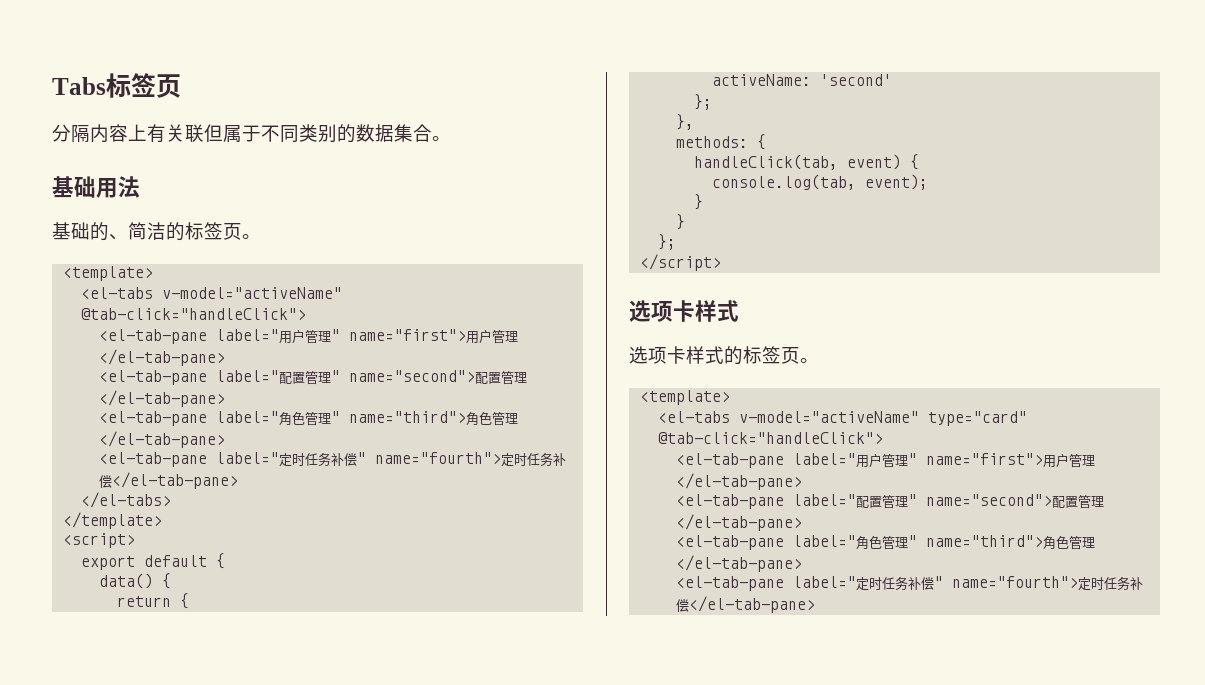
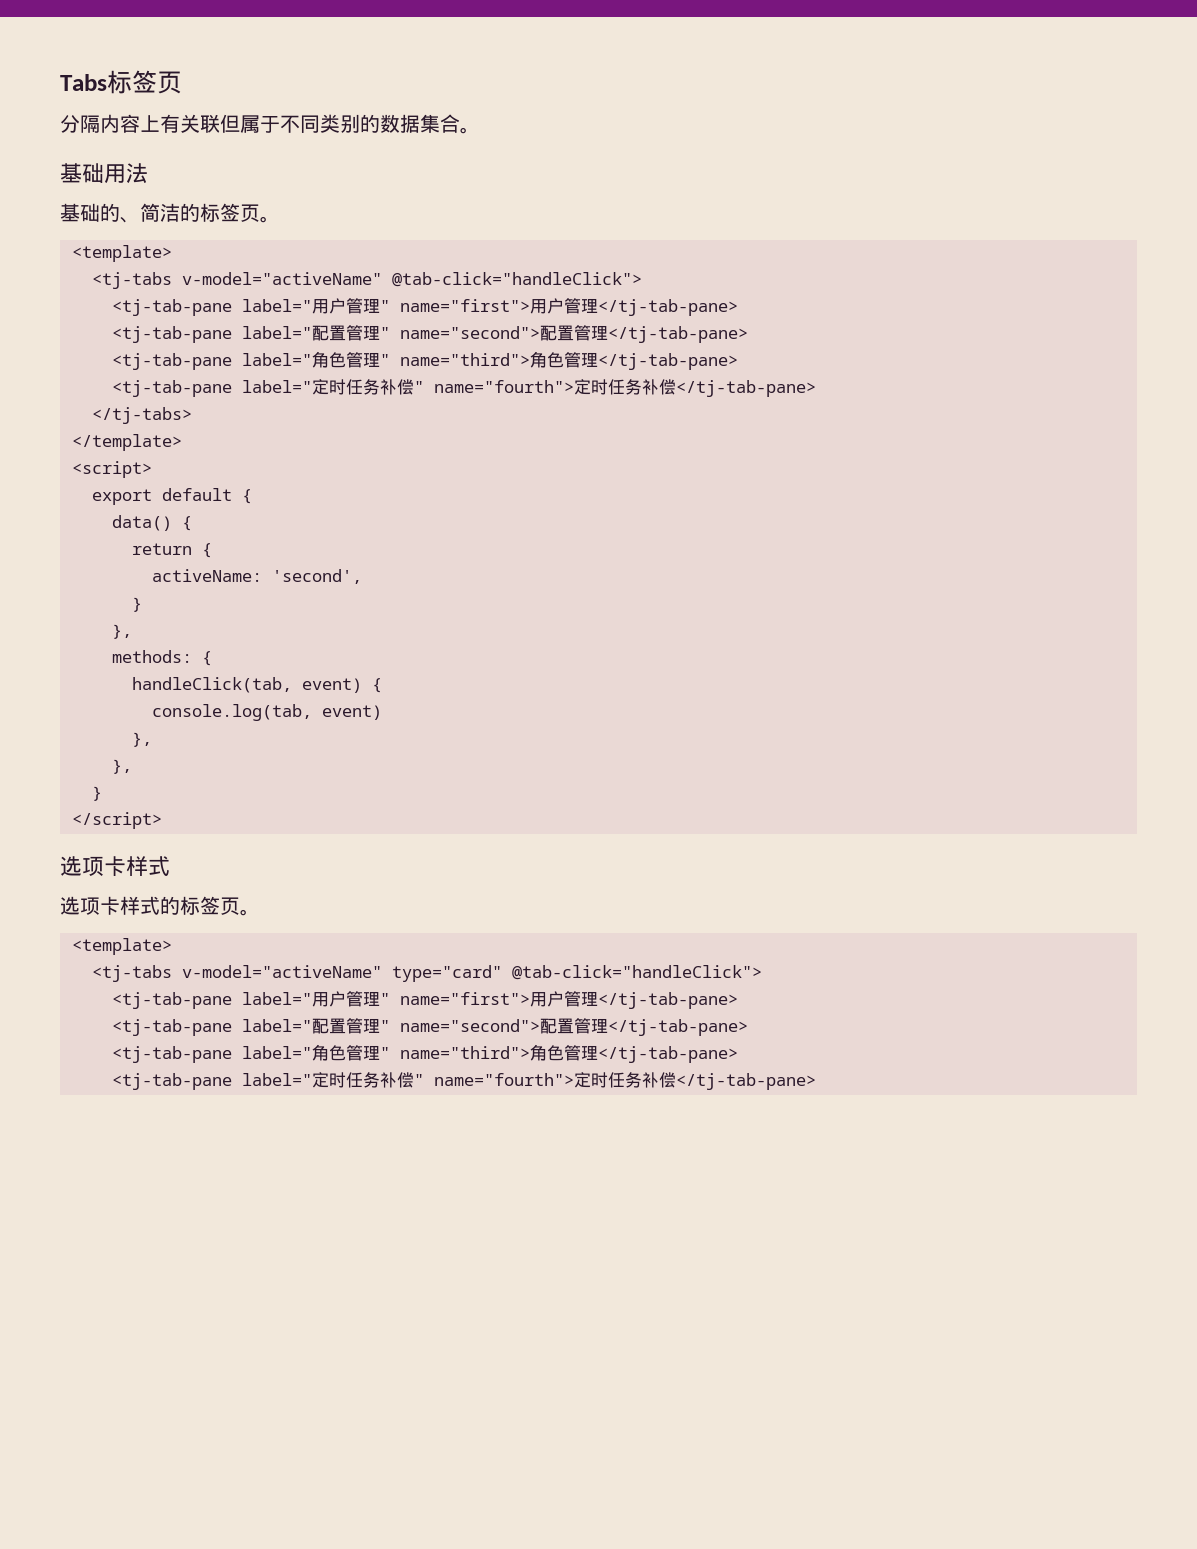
- <el-tabs v-model="activeName" @tab-click="handleClick">
- <el-tab-pane label="用户管理" name="first">用户管理</el-tab-pane>
- <el-tab-pane label="配置管理" name="second">配置管理</el-tab-pane>
- <el-tab-pane label="角色管理" name="third">角色管理</el-tab-pane>
- <el-tab-pane label="定时任务补偿" name="fourth">定时任务补偿</el-tab-pane>
- </el-tabs>
+ <tj-tabs v-model="activeName" @tab-click="handleClick">
+ <tj-tab-pane label="用户管理" name="first">用户管理</tj-tab-pane>
+ <tj-tab-pane label="配置管理" name="second">配置管理</tj-tab-pane>
+ <tj-tab-pane label="角色管理" name="third">角色管理</tj-tab-pane>
+ <tj-tab-pane label="定时任务补偿" name="fourth">定时任务补偿</tj-tab-pane>
+ </tj-tabs>
- activeName: 'second'
- };
+ activeName: 'second',
+ }
- console.log(tab, event);
+ console.log(tab, event)
+ },
+ },
  }
- }
- };
- <el-tabs v-model="activeName" type="card" @tab-click="handleClick">
- <el-tab-pane label="用户管理" name="first">用户管理</el-tab-pane>
- <el-tab-pane label="配置管理" name="second">配置管理</el-tab-pane>
- <el-tab-pane label="角色管理" name="third">角色管理</el-tab-pane>
- <el-tab-pane label="定时任务补偿" name="fourth">定时任务补偿</el-tab-pane>
+ <tj-tabs v-model="activeName" type="card" @tab-click="handleClick">
+ <tj-tab-pane label="用户管理" name="first">用户管理</tj-tab-pane>
+ <tj-tab-pane label="配置管理" name="second">配置管理</tj-tab-pane>
+ <tj-tab-pane label="角色管理" name="third">角色管理</tj-tab-pane>
+ <tj-tab-pane label="定时任务补偿" name="fourth">定时任务补偿</tj-tab-pane>

